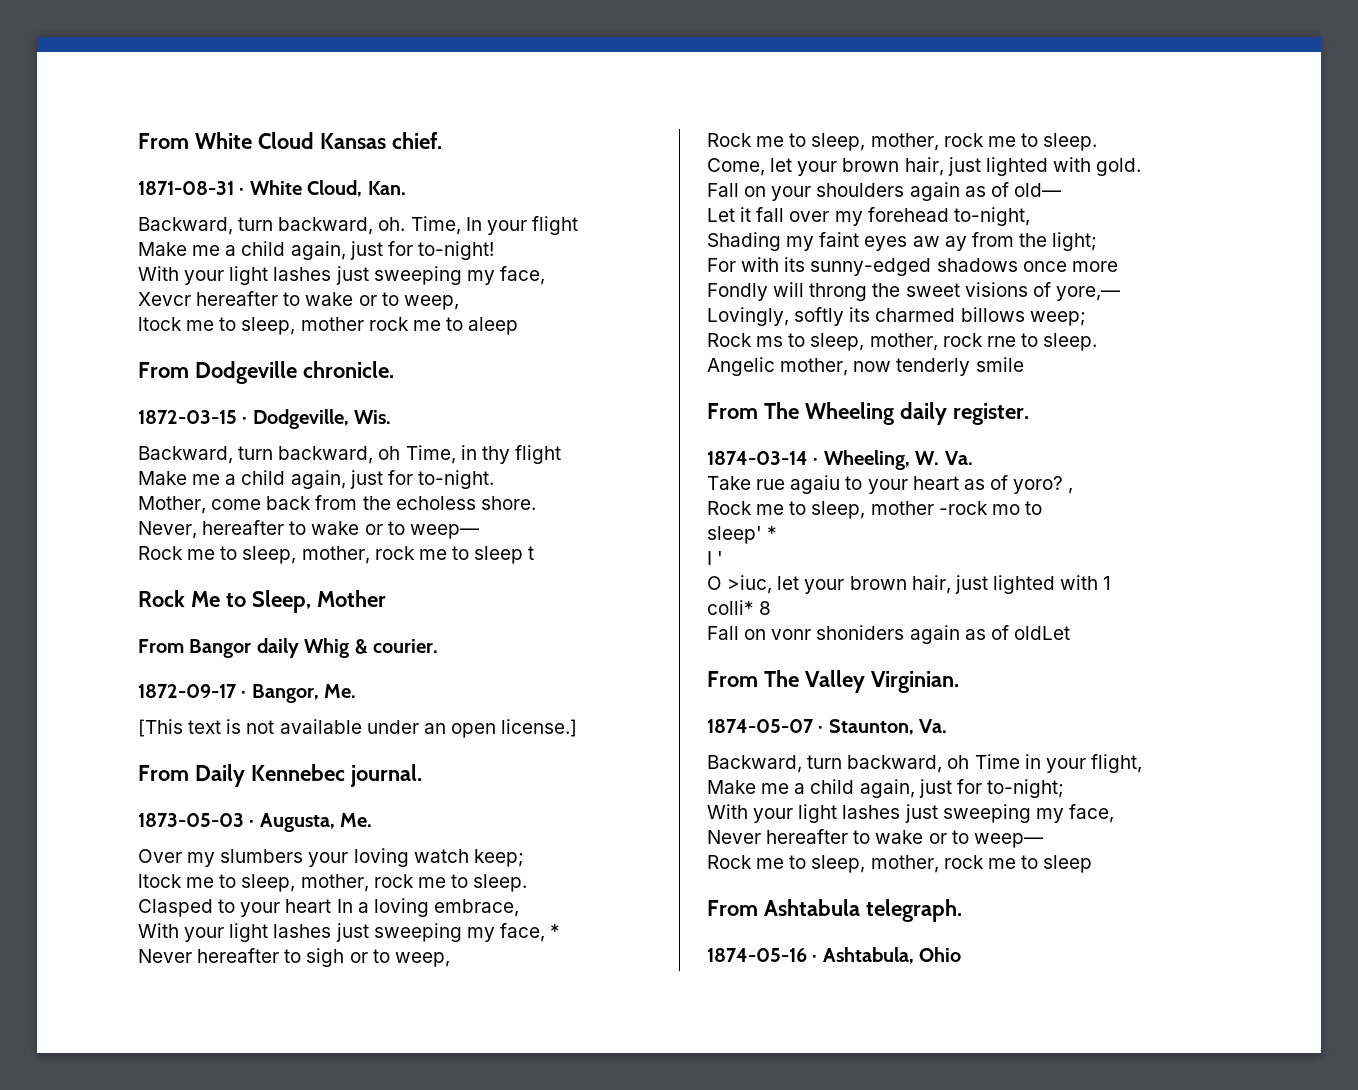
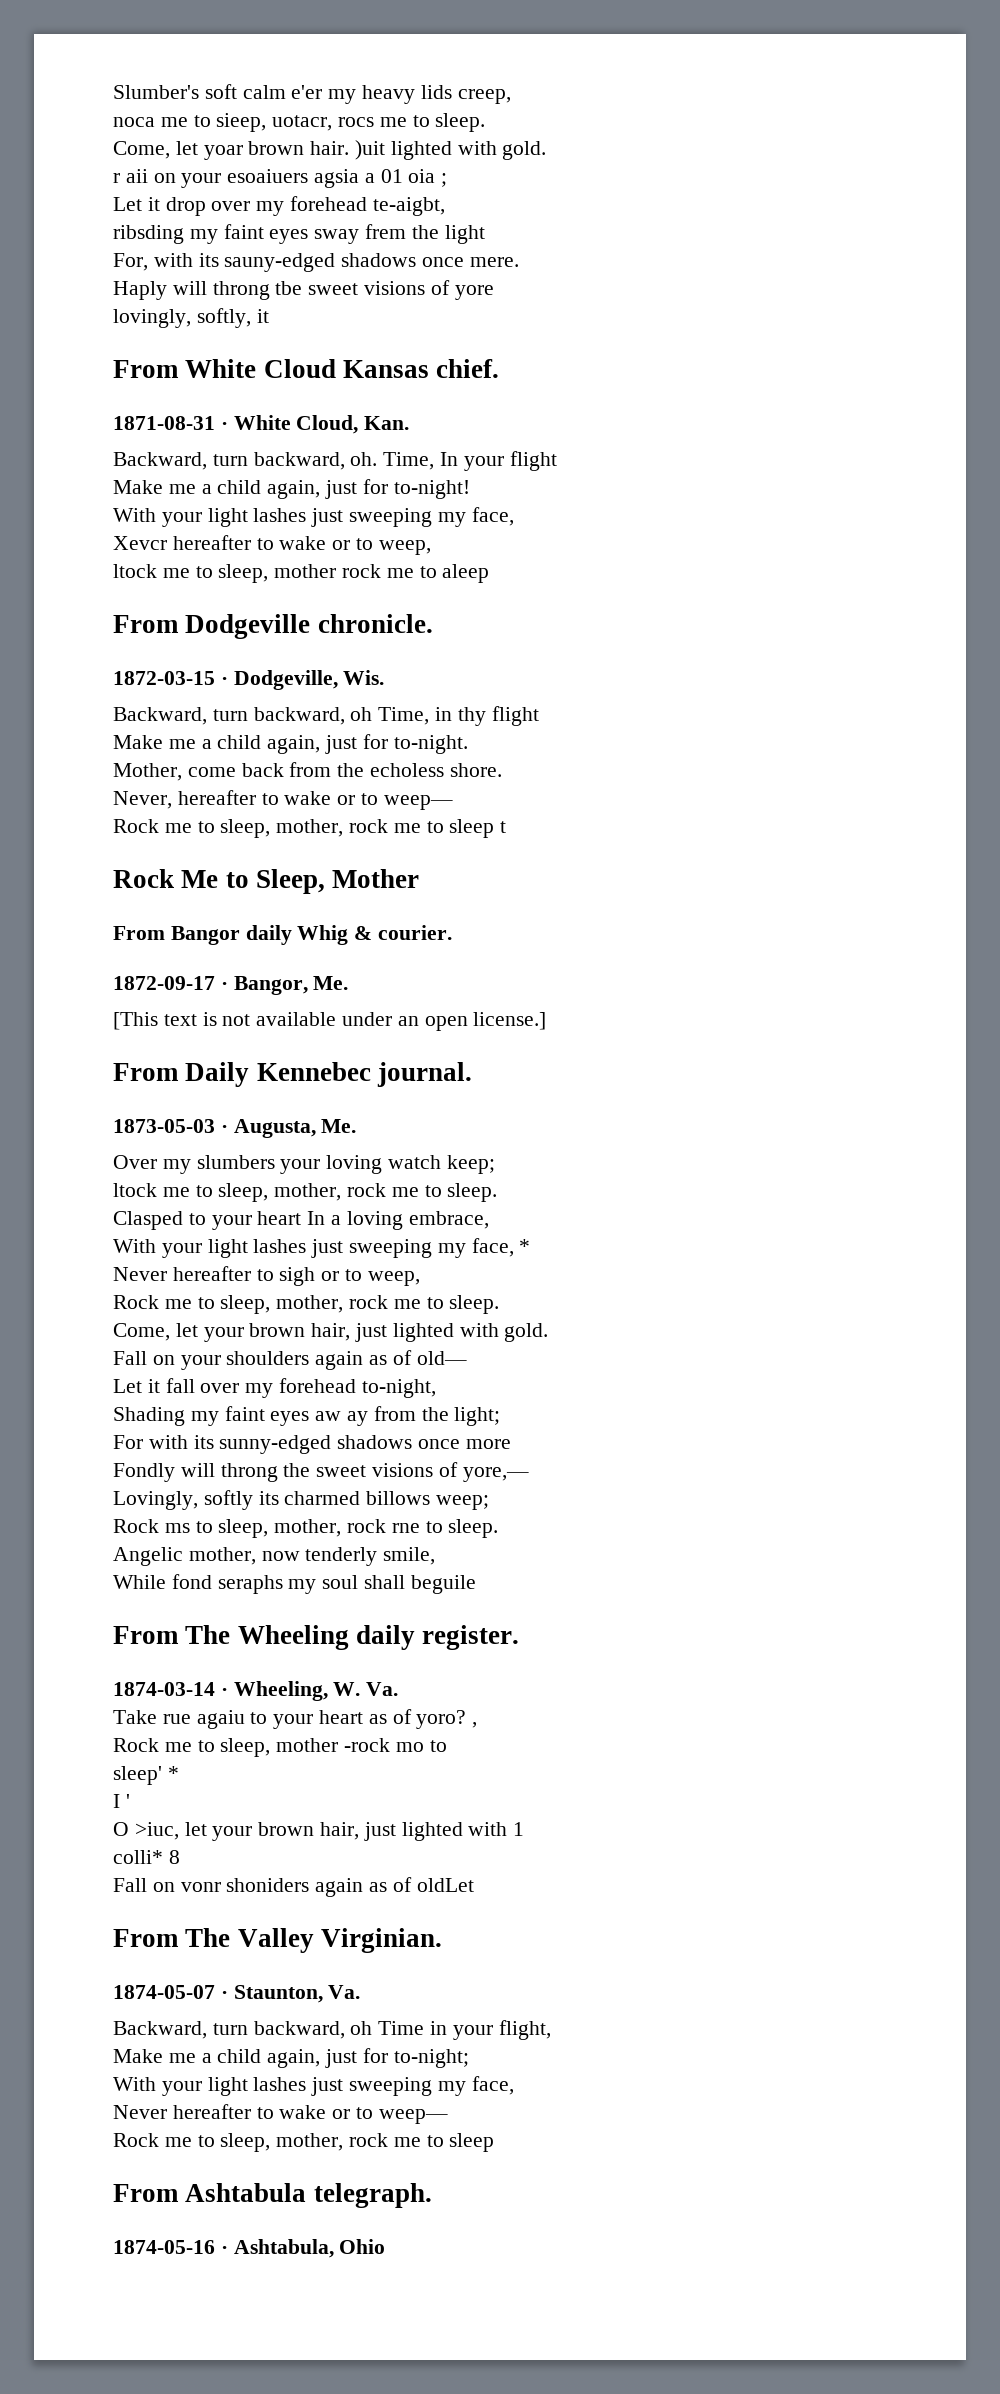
+ Slumber's soft calm e'er my heavy lids creep,
+ noca me to sieep, uotacr, rocs me to sleep.
+ Come, let yoar brown hair. )uit lighted with gold.
+ r aii on your esoaiuers agsia a 01 oia ;
+ Let it drop over my forehead te-aigbt,
+ ribsding my faint eyes sway frem the light
+ For, with its sauny-edged shadows once mere.
+ Haply will throng tbe sweet visions of yore
+ lovingly, softly, it
- Angelic mother, now tenderly smile
+ Angelic mother, now tenderly smile,
+ While fond seraphs my soul shall beguile

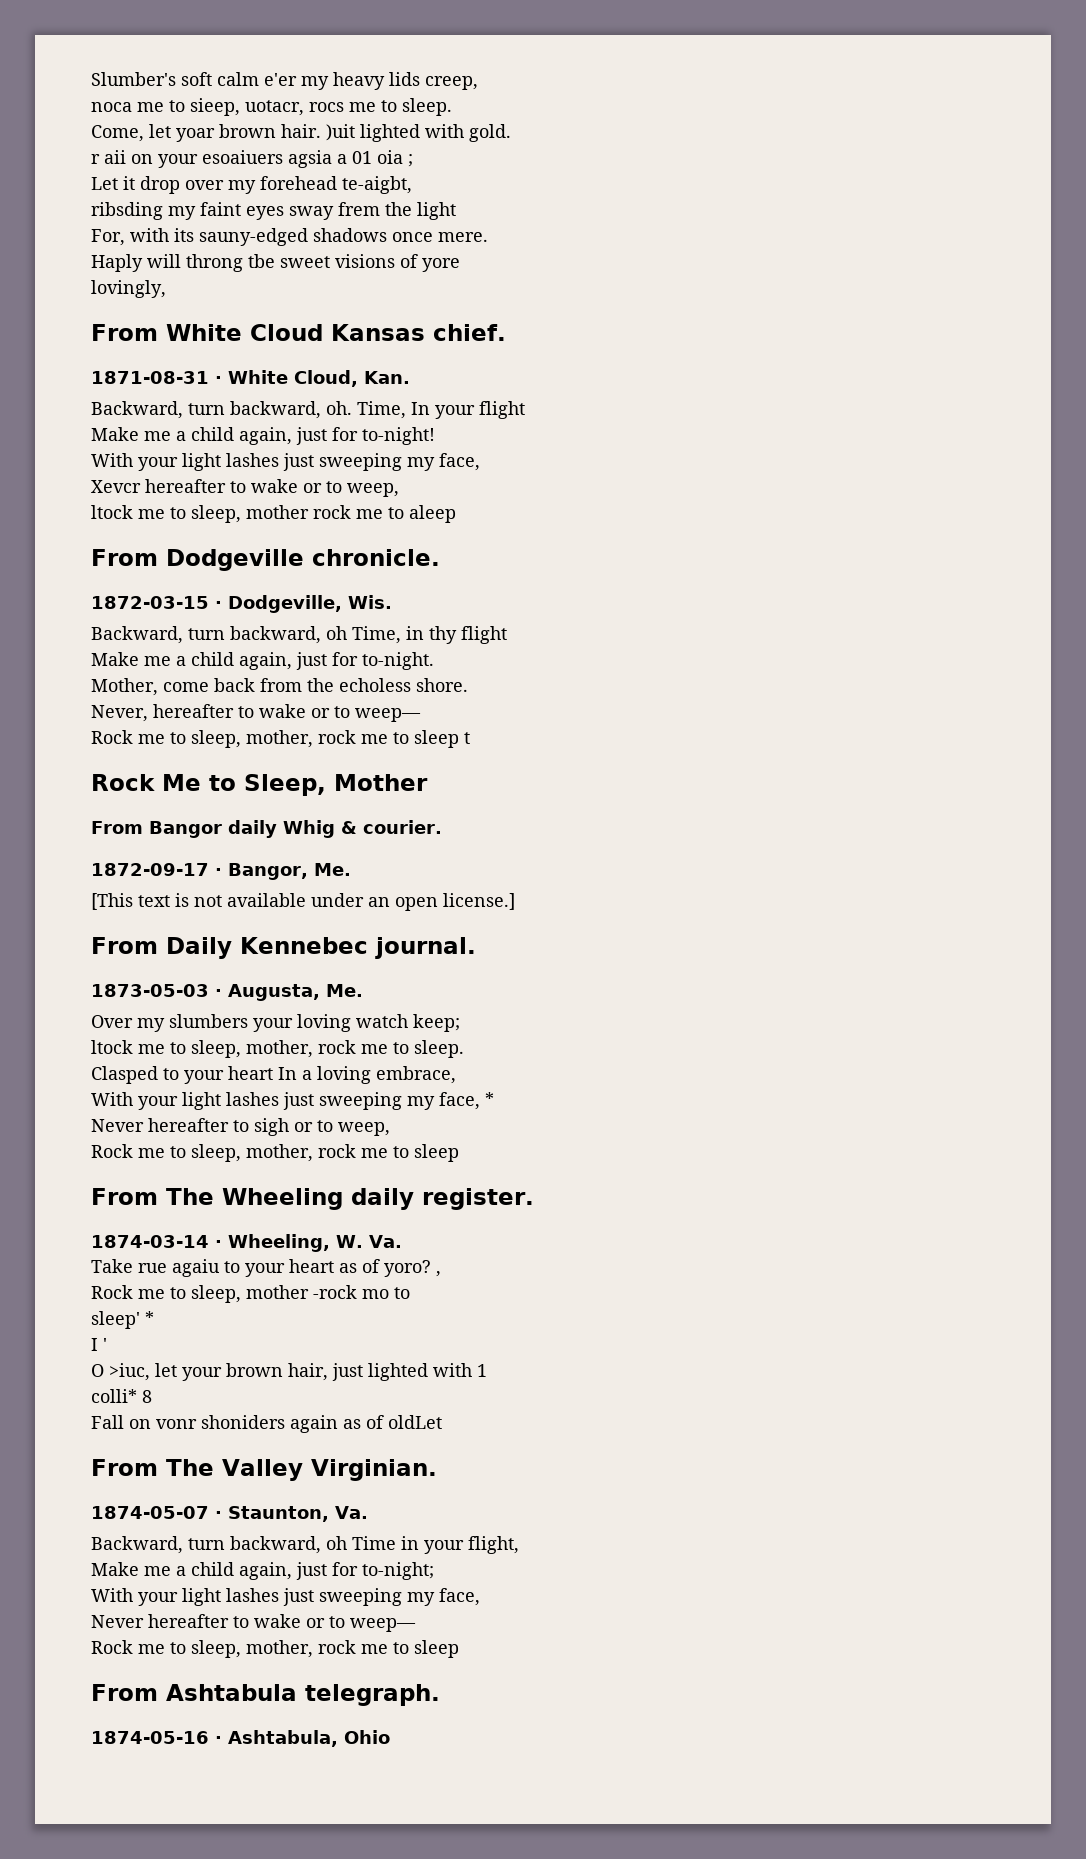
- lovingly, softly, it
+ lovingly,
  Never hereafter to sigh or to weep,
- Rock me to sleep, mother, rock me to sleep.
- Come, let your brown hair, just lighted with gold.
- Fall on your shoulders again as of old—
- Let it fall over my forehead to-night,
- Shading my faint eyes aw ay from the light;
- For with its sunny-edged shadows once more
- Fondly will throng the sweet visions of yore,—
- Lovingly, softly its charmed billows weep;
- Rock ms to sleep, mother, rock rne to sleep.
- Angelic mother, now tenderly smile,
- While fond seraphs my soul shall beguile
+ Rock me to sleep, mother, rock me to sleep

